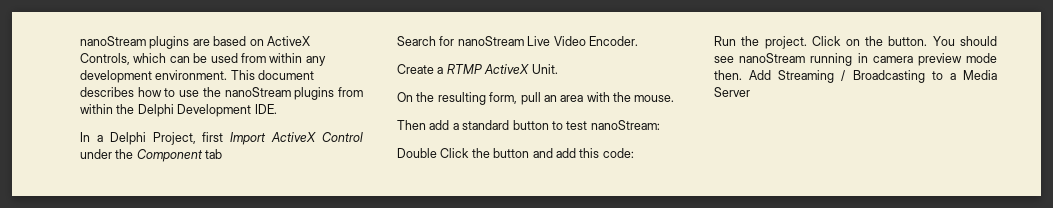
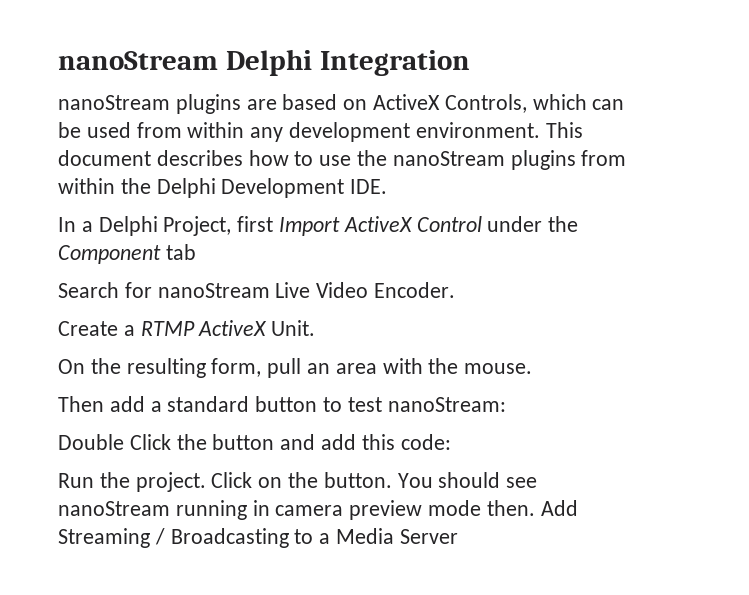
+ nanoStream Delphi Integration

